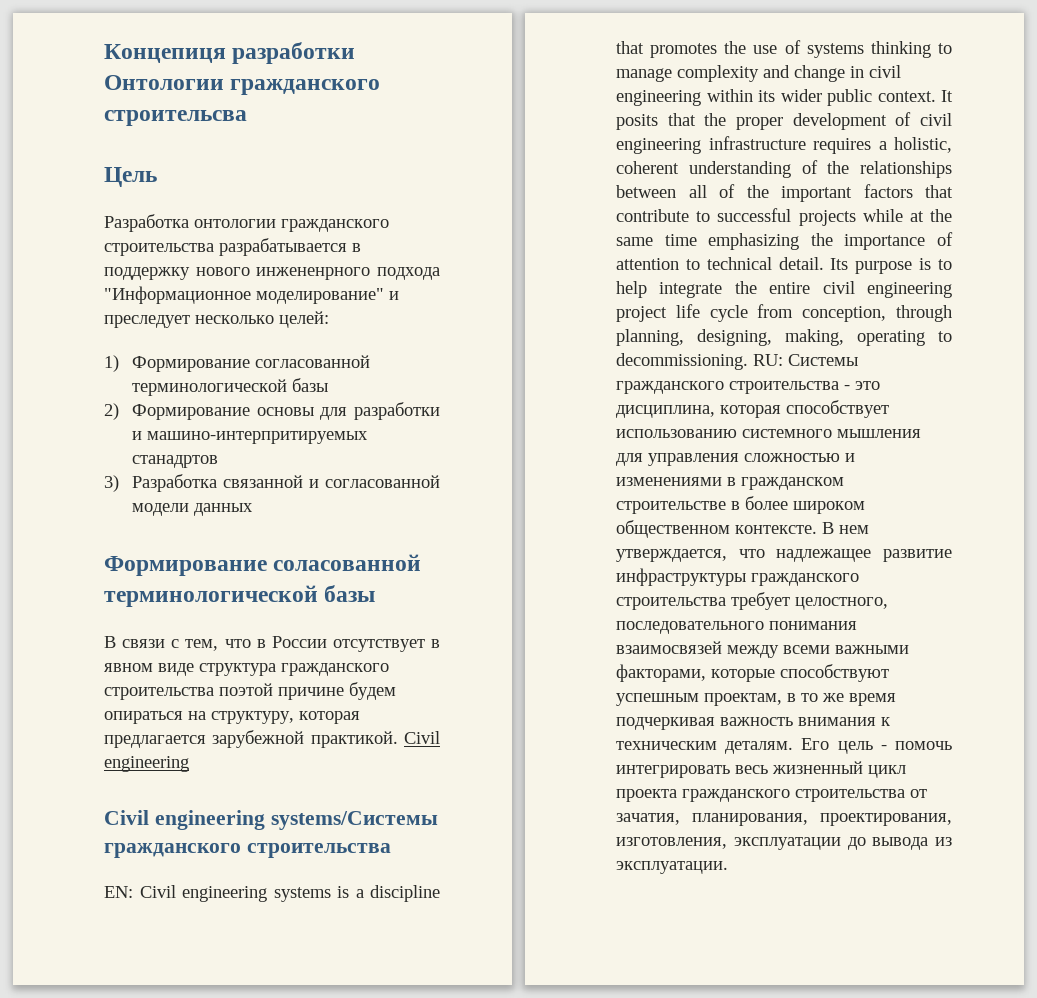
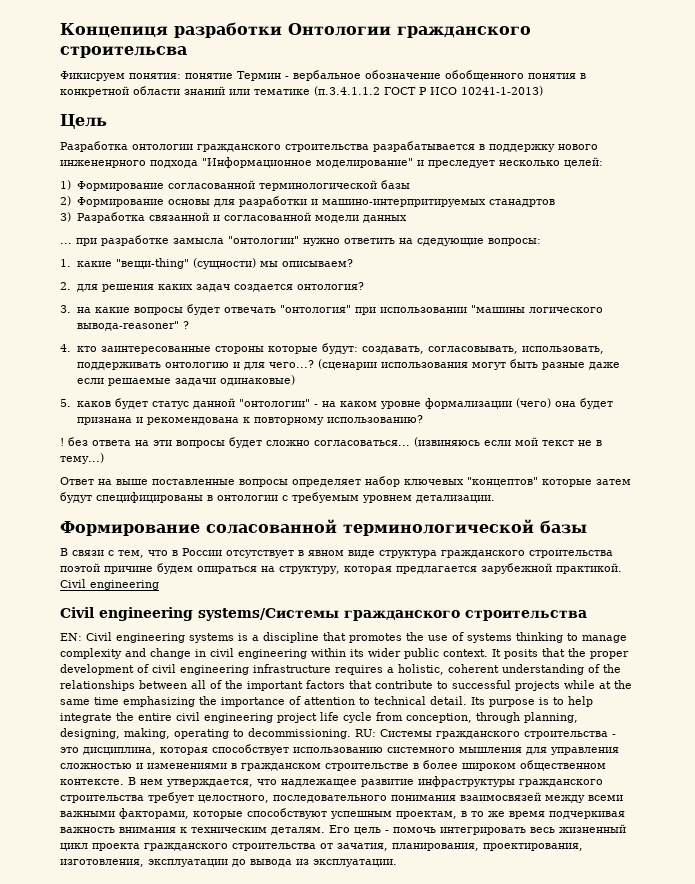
+ Фикисруем понятия: понятие Термин - вербальное обозначение обобщенного понятия в конкретной области знаний или тематике (п.3.4.1.1.2 ГОСТ Р ИСО 10241-1-2013)
+ ... при разработке замысла "онтологии" нужно ответить на сдедующие вопросы:
+ 1. какие "вещи-thing" (сущности) мы описываем?
+ 2. для решения каких задач создается онтология?
+ 3. на какие вопросы будет отвечать "онтология" при использовании "машины логического вывода-reasoner" ?
+ 4. кто заинтересованные стороны которые будут: создавать, согласовывать, использовать, поддерживать онтологию и для чего...? (сценарии использования могут быть разные даже если решаемые задачи одинаковые)
+ 5. каков будет статус данной "онтологии" - на каком уровне формализации (чего) она будет признана и рекомендована к повторному использованию?
+ ! без ответа на эти вопросы будет сложно согласоваться... (извиняюсь если мой текст не в тему...)
+ Ответ на выше поставленные вопросы определяет набор ключевых "концептов" которые затем будут специфицированы в онтологии с требуемым уровнем детализации.

